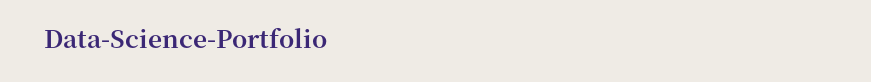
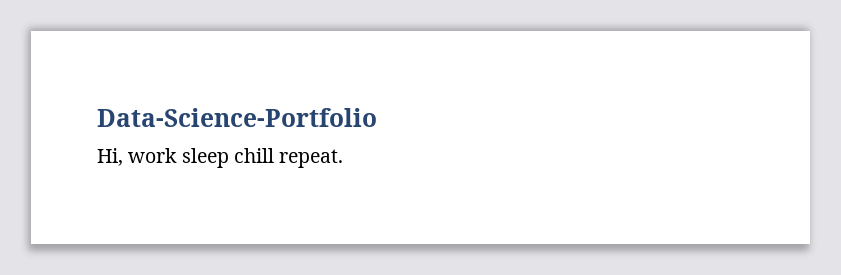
+ Hi, work sleep chill repeat.

